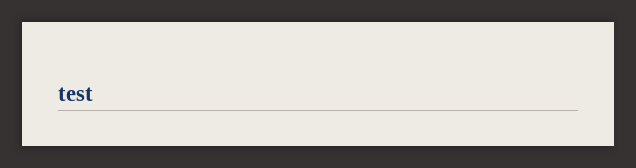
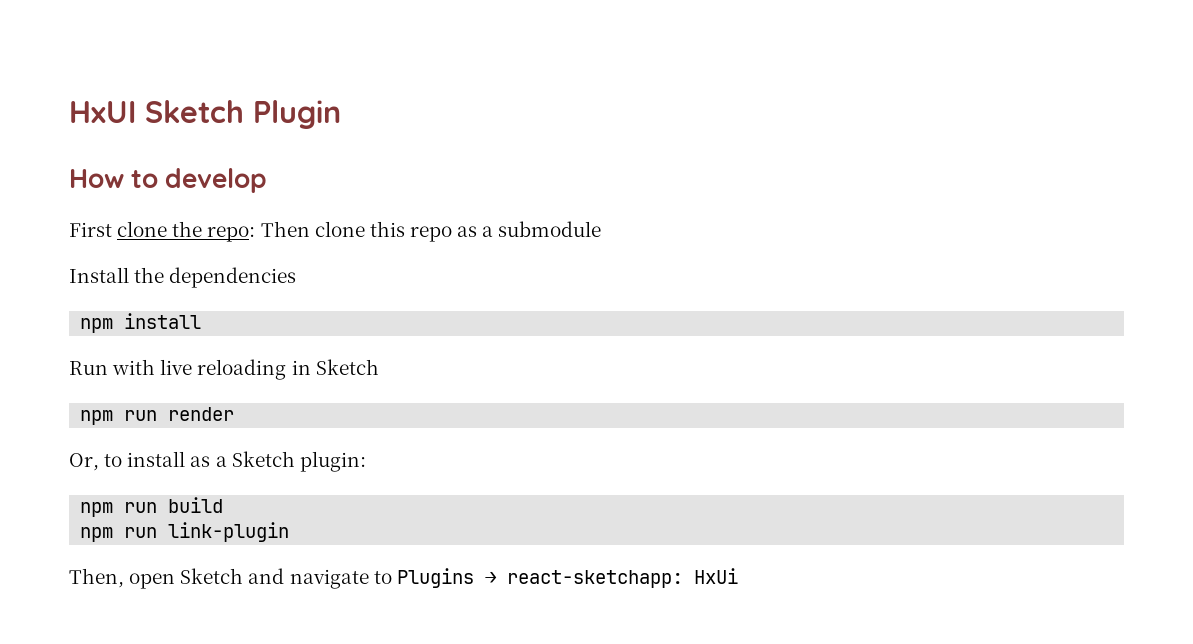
- test
+ HxUI Sketch Plugin
+ How to develop
+ First clone the repo: Then clone this repo as a submodule
+ Install the dependencies
+ npm install
+ Run with live reloading in Sketch
+ npm run render
+ Or, to install as a Sketch plugin:
+ npm run build
+ npm run link-plugin
+ Then, open Sketch and navigate to Plugins → react-sketchapp: HxUi

